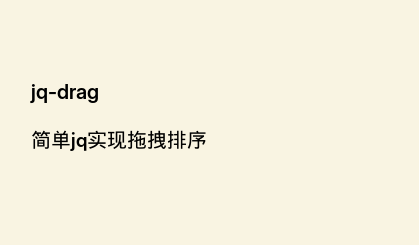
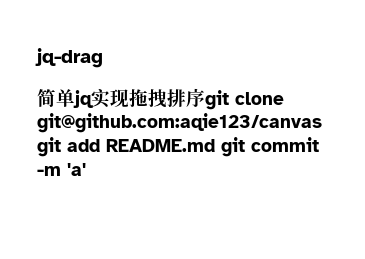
- 简单jq实现拖拽排序
+ 简单jq实现拖拽排序git clone git@github.com:aqie123/canvas git add README.md git commit -m 'a'

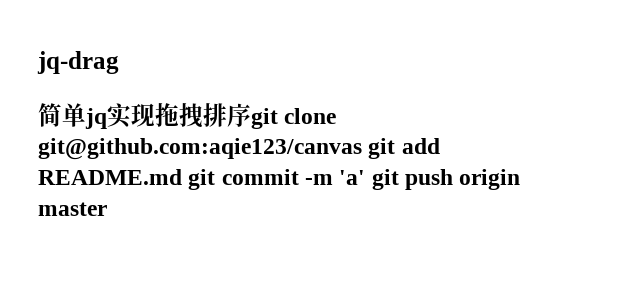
- 简单jq实现拖拽排序git clone git@github.com:aqie123/canvas git add README.md git commit -m 'a'
+ 简单jq实现拖拽排序git clone git@github.com:aqie123/canvas git add README.md git commit -m 'a' git push origin master

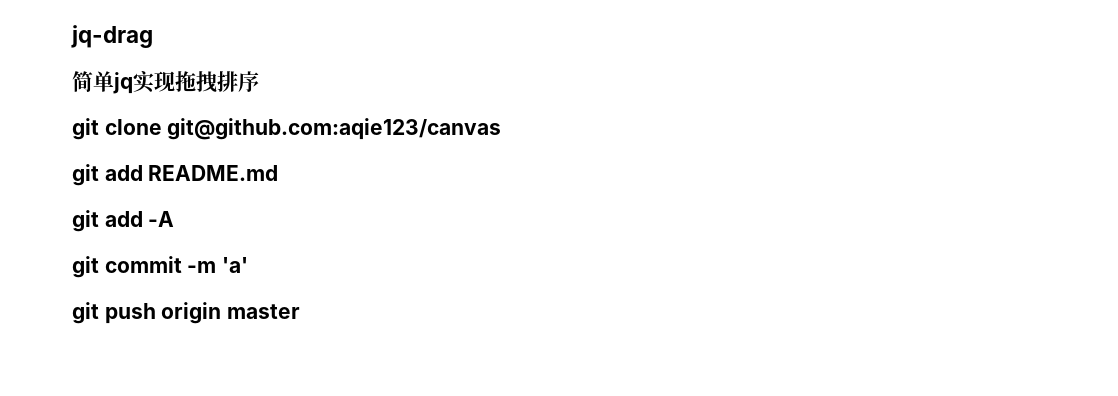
- 简单jq实现拖拽排序git clone git@github.com:aqie123/canvas git add README.md git commit -m 'a' git push origin master
+ 简单jq实现拖拽排序
+ git clone git@github.com:aqie123/canvas
+ git add README.md
+ git add -A
+ git commit -m 'a'
+ git push origin master

